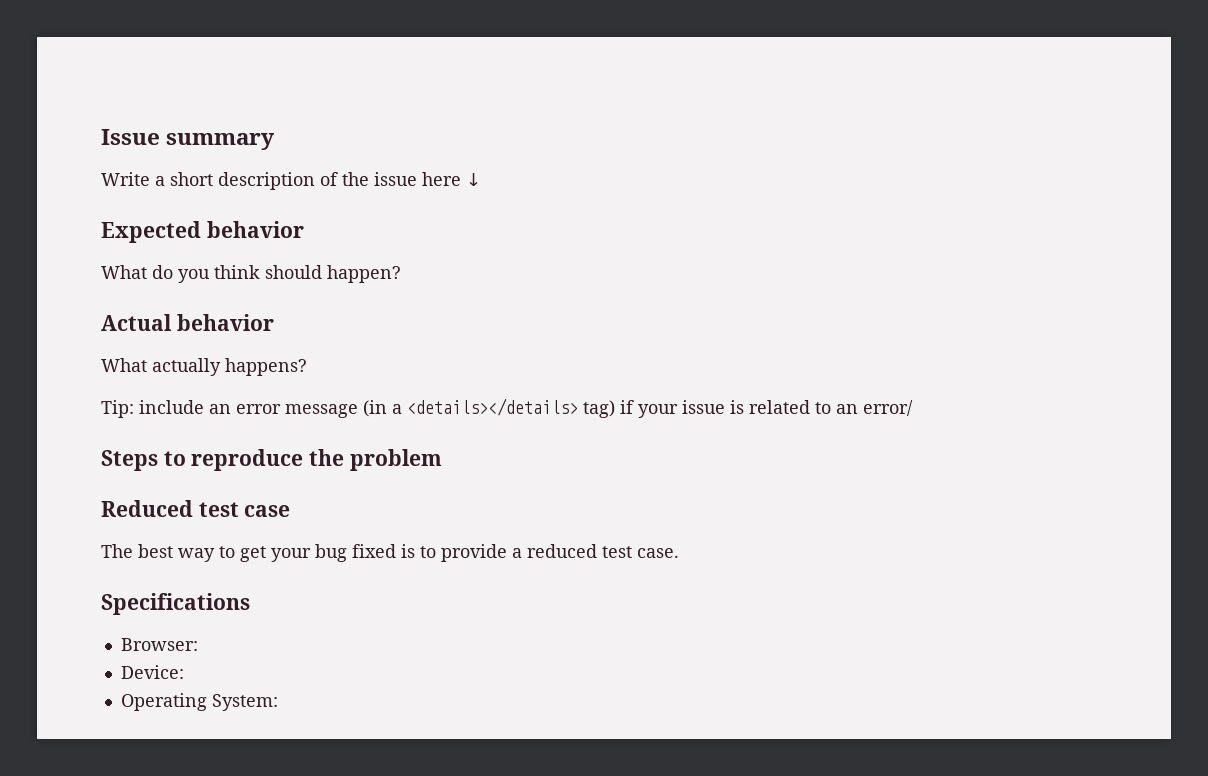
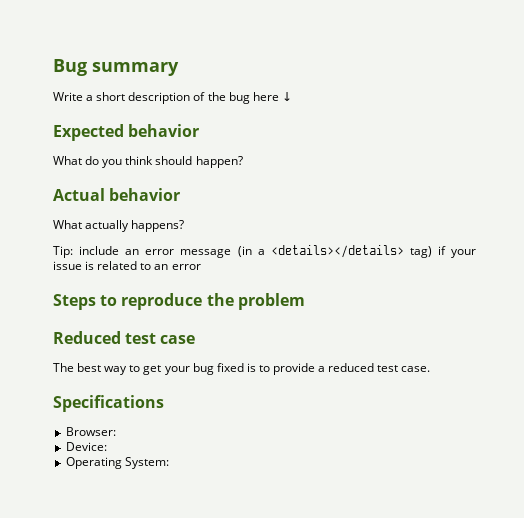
- Issue summary
+ Bug summary
- Write a short description of the issue here ↓
+ Write a short description of the bug here ↓
- Tip: include an error message (in a <details></details> tag) if your issue is related to an error/
+ Tip: include an error message (in a <details></details> tag) if your issue is related to an error

